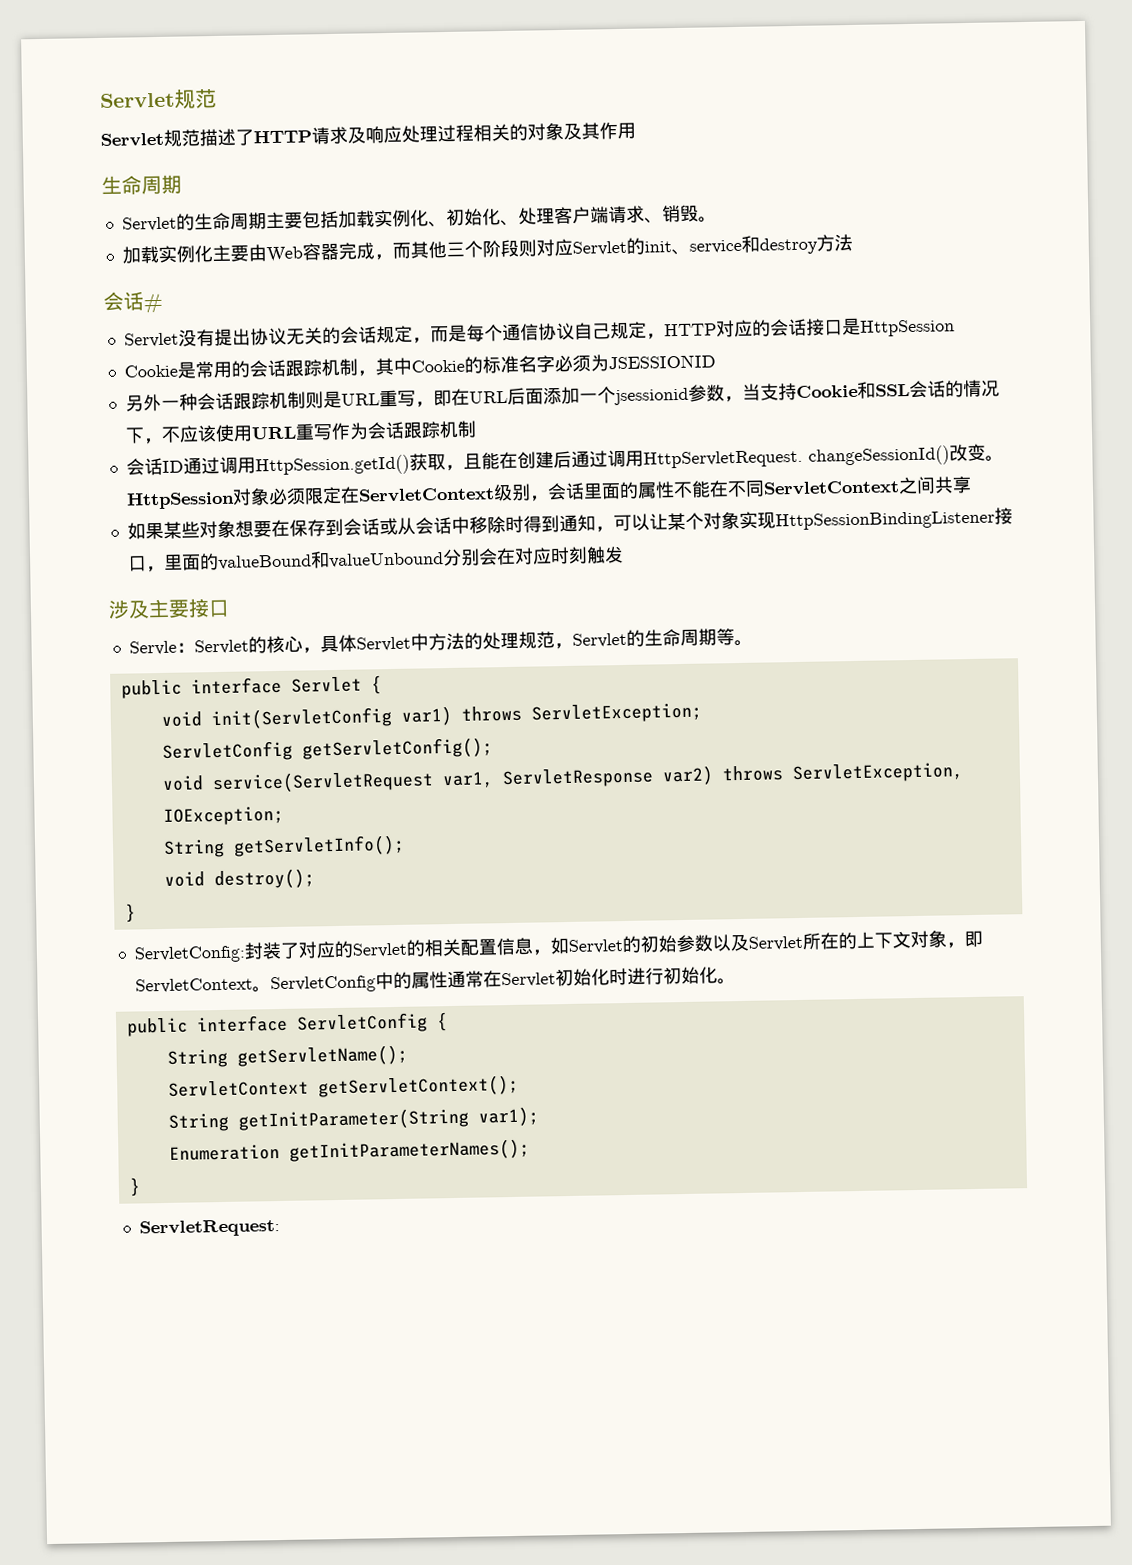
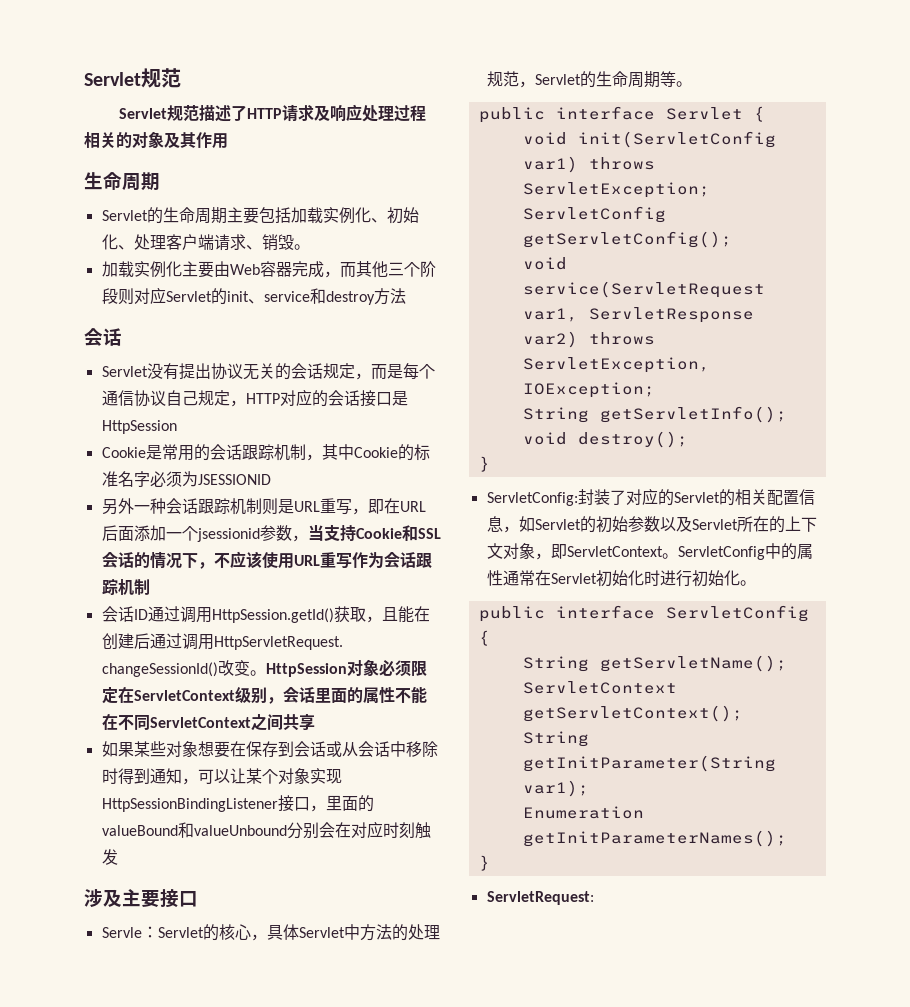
  加载实例化主要由Web容器完成，而其他三个阶段则对应Servlet的init、service和destroy方法
- 会话#
+ 会话

